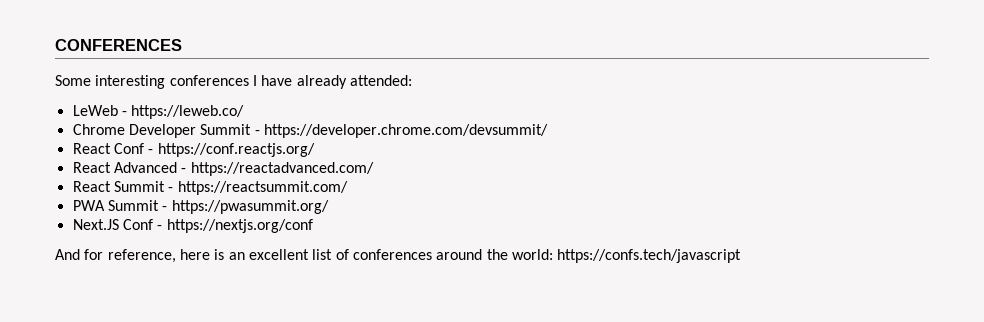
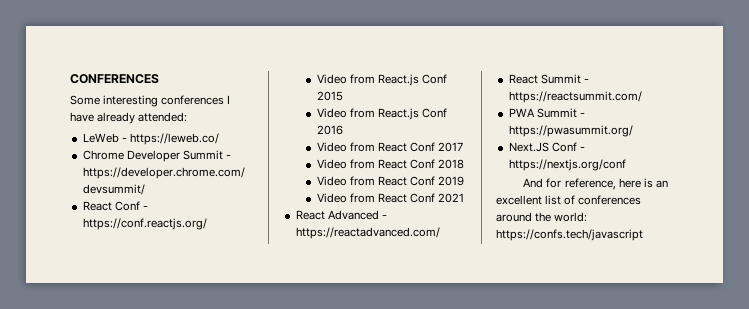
+ Video from React.js Conf 2015
+ Video from React.js Conf 2016
+ Video from React Conf 2017
+ Video from React Conf 2018
+ Video from React Conf 2019
+ Video from React Conf 2021

